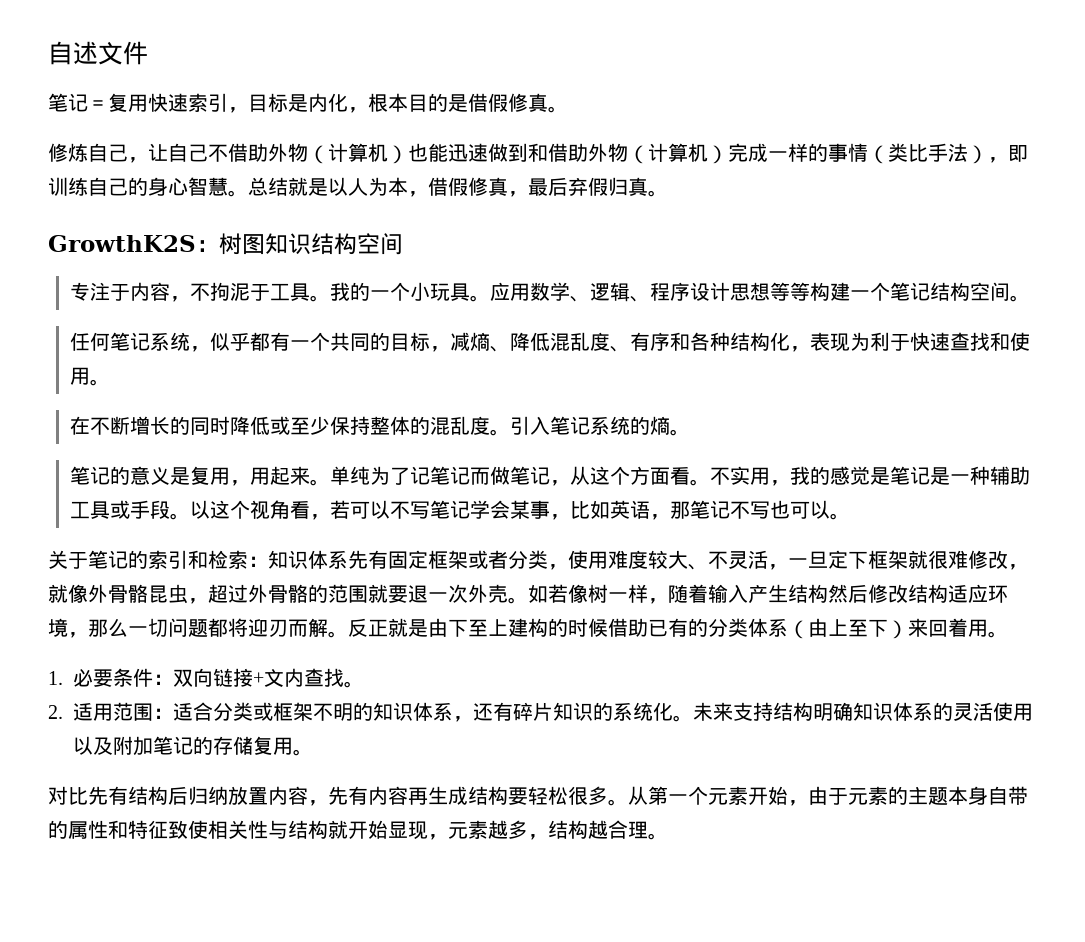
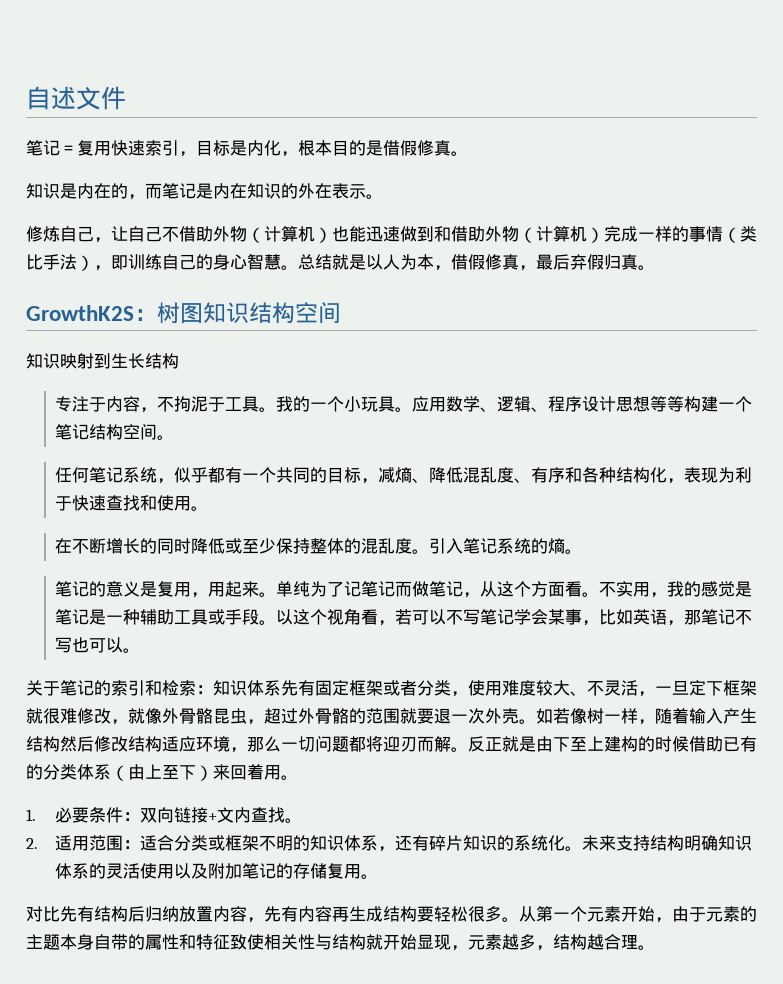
+ 知识是内在的，而笔记是内在知识的外在表示。
+ 知识映射到生长结构

